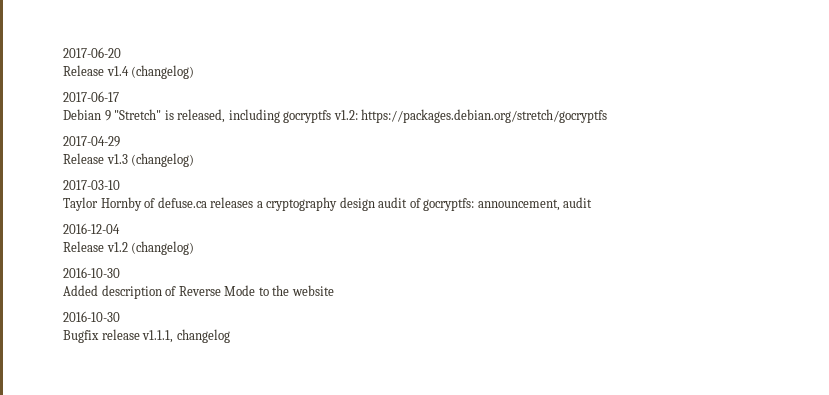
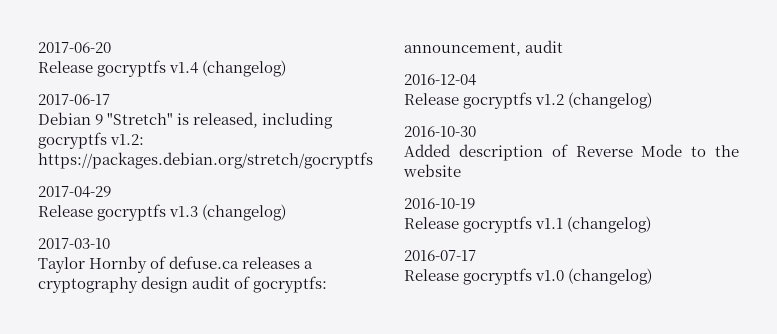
- Release v1.4 (changelog)
+ Release gocryptfs v1.4 (changelog)
- Release v1.3 (changelog)
+ Release gocryptfs v1.3 (changelog)
- Release v1.2 (changelog)
+ Release gocryptfs v1.2 (changelog)
  Added description of Reverse Mode to the website
- 2016-10-30
- Bugfix release v1.1.1, changelog
+ 2016-10-19
+ Release gocryptfs v1.1 (changelog)
+ 2016-07-17
+ Release gocryptfs v1.0 (changelog)

